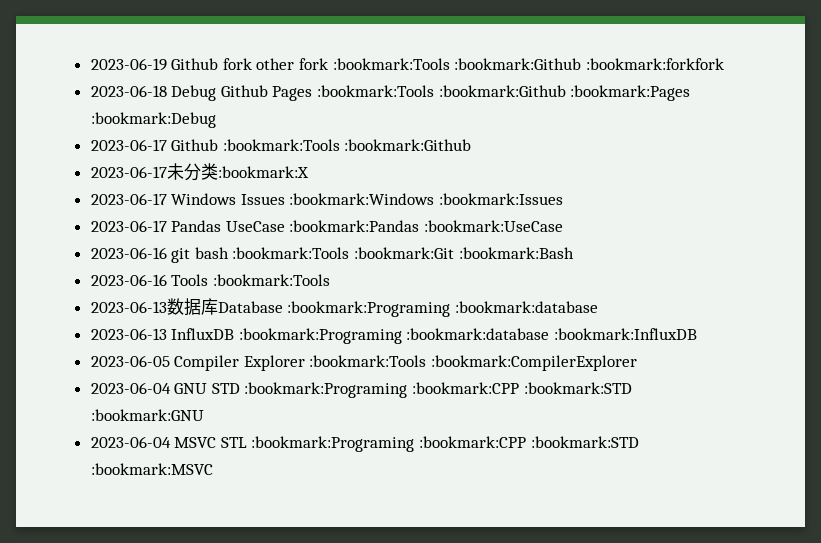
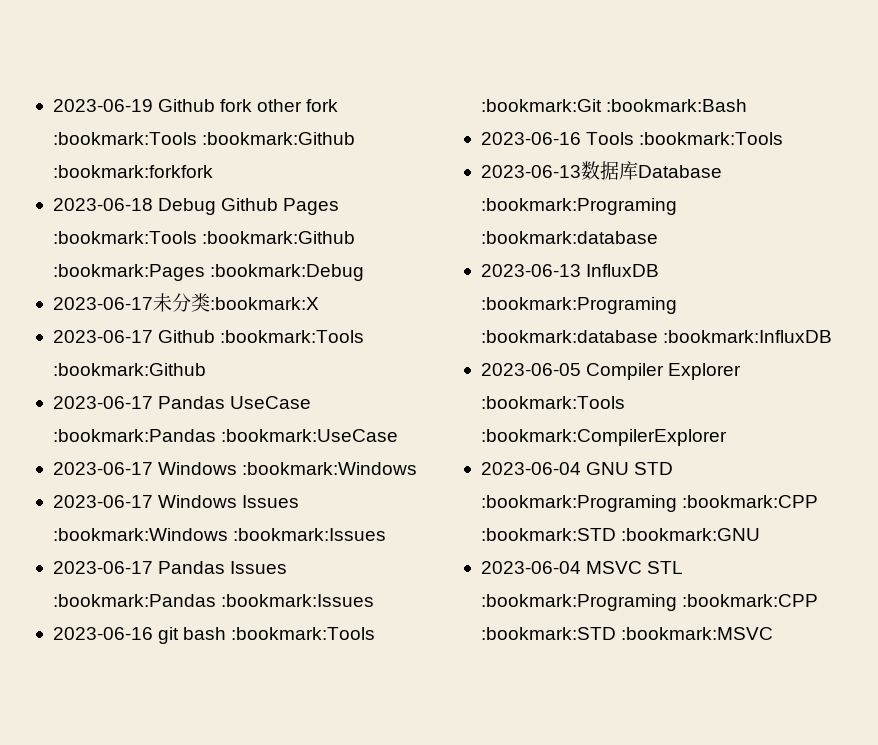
+ 2023-06-17未分类:bookmark:X
- 2023-06-17未分类:bookmark:X
+ 2023-06-17 Pandas UseCase :bookmark:Pandas :bookmark:UseCase
+ 2023-06-17 Windows :bookmark:Windows
- 2023-06-17 Pandas UseCase :bookmark:Pandas :bookmark:UseCase
+ 2023-06-17 Pandas Issues :bookmark:Pandas :bookmark:Issues

